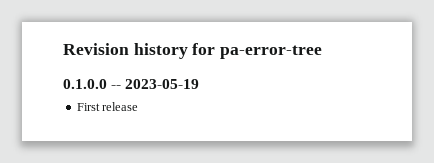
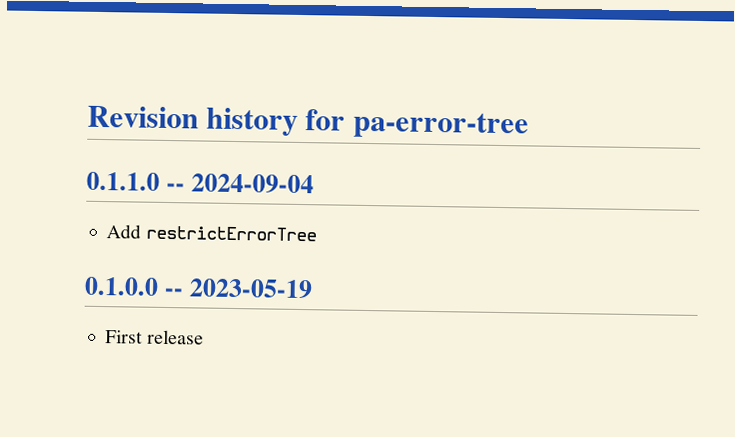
+ 0.1.1.0 -- 2024-09-04
+ Add restrictErrorTree

